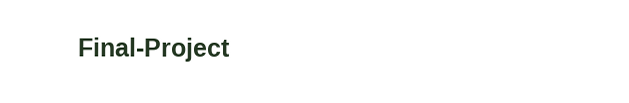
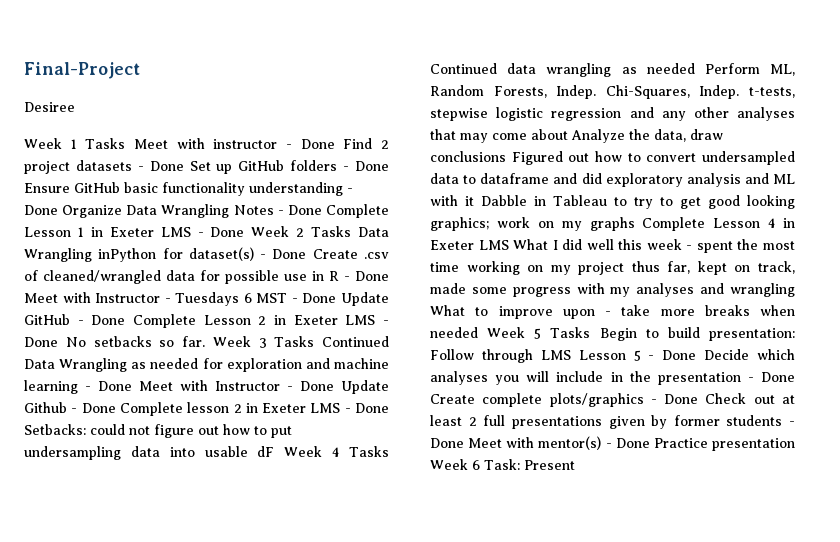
+ Desiree
+ Week 1 Tasks Meet with instructor - Done Find 2 project datasets - Done Set up GitHub folders - Done Ensure GitHub basic functionality understanding - Done Organize Data Wrangling Notes - Done Complete Lesson 1 in Exeter LMS - Done Week 2 Tasks Data Wrangling inPython for dataset(s) - Done Create .csv of cleaned/wrangled data for possible use in R - Done Meet with Instructor - Tuesdays 6 MST - Done Update GitHub - Done Complete Lesson 2 in Exeter LMS - Done No setbacks so far. Week 3 Tasks Continued Data Wrangling as needed for exploration and machine learning - Done Meet with Instructor - Done Update Github - Done Complete lesson 2 in Exeter LMS - Done Setbacks: could not figure out how to put undersampling data into usable dF Week 4 Tasks Continued data wrangling as needed Perform ML, Random Forests, Indep. Chi-Squares, Indep. t-tests, stepwise logistic regression and any other analyses that may come about Analyze the data, draw conclusions Figured out how to convert undersampled data to dataframe and did exploratory analysis and ML with it Dabble in Tableau to try to get good looking graphics; work on my graphs Complete Lesson 4 in Exeter LMS What I did well this week - spent the most time working on my project thus far, kept on track, made some progress with my analyses and wrangling What to improve upon - take more breaks when needed Week 5 Tasks Begin to build presentation: Follow through LMS Lesson 5 - Done Decide which analyses you will include in the presentation - Done Create complete plots/graphics - Done Check out at least 2 full presentations given by former students - Done Meet with mentor(s) - Done Practice presentation Week 6 Task: Present

